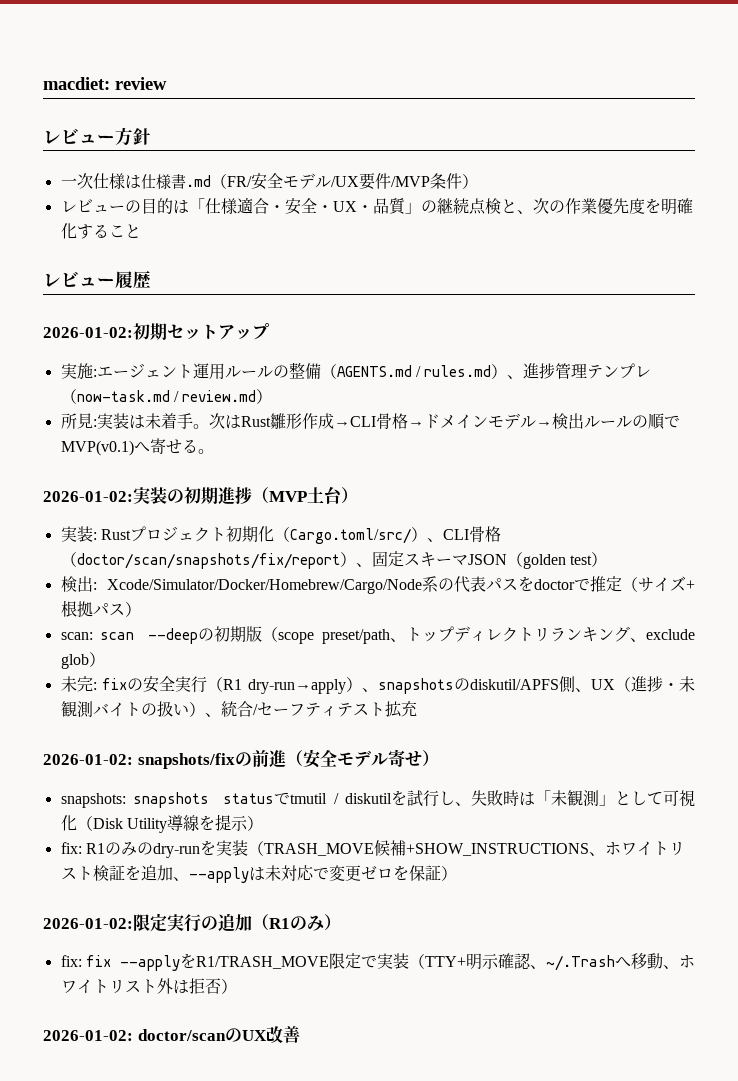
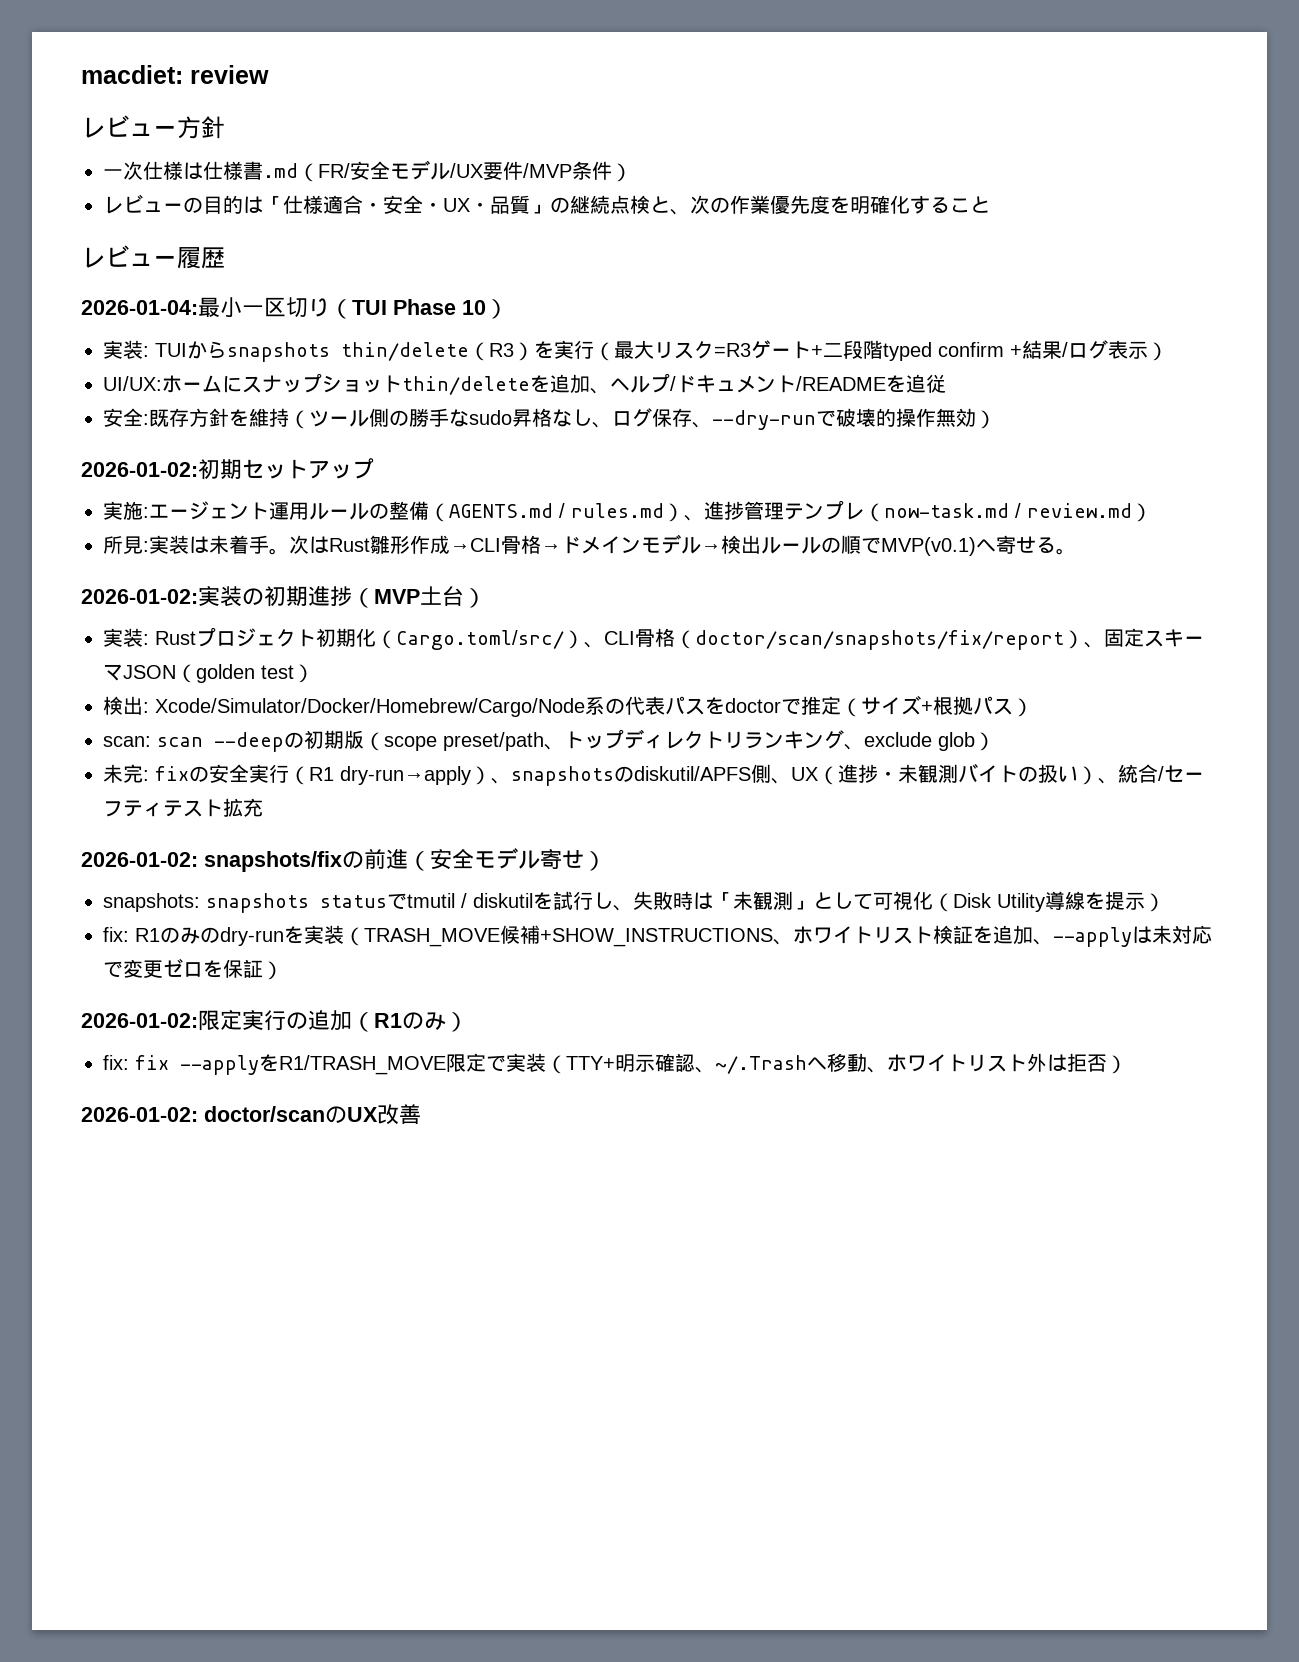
+ 2026-01-04:最小一区切り（TUI Phase 10）
+ 実装: TUIからsnapshots thin/delete（R3）を実行（最大リスク=R3ゲート+二段階typed confirm +結果/ログ表示）
+ UI/UX:ホームにスナップショットthin/deleteを追加、ヘルプ/ドキュメント/READMEを追従
+ 安全:既存方針を維持（ツール側の勝手なsudo昇格なし、ログ保存、--dry-runで破壊的操作無効）

